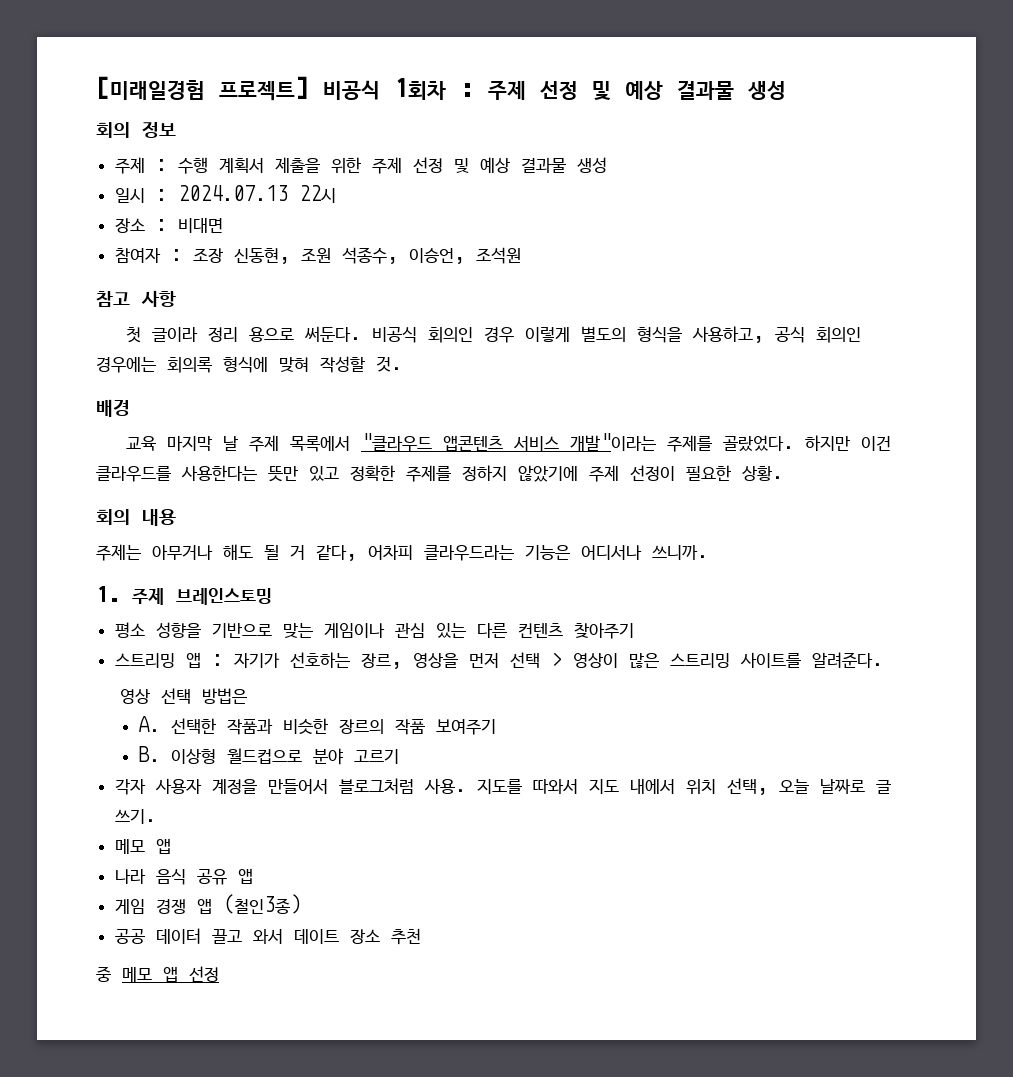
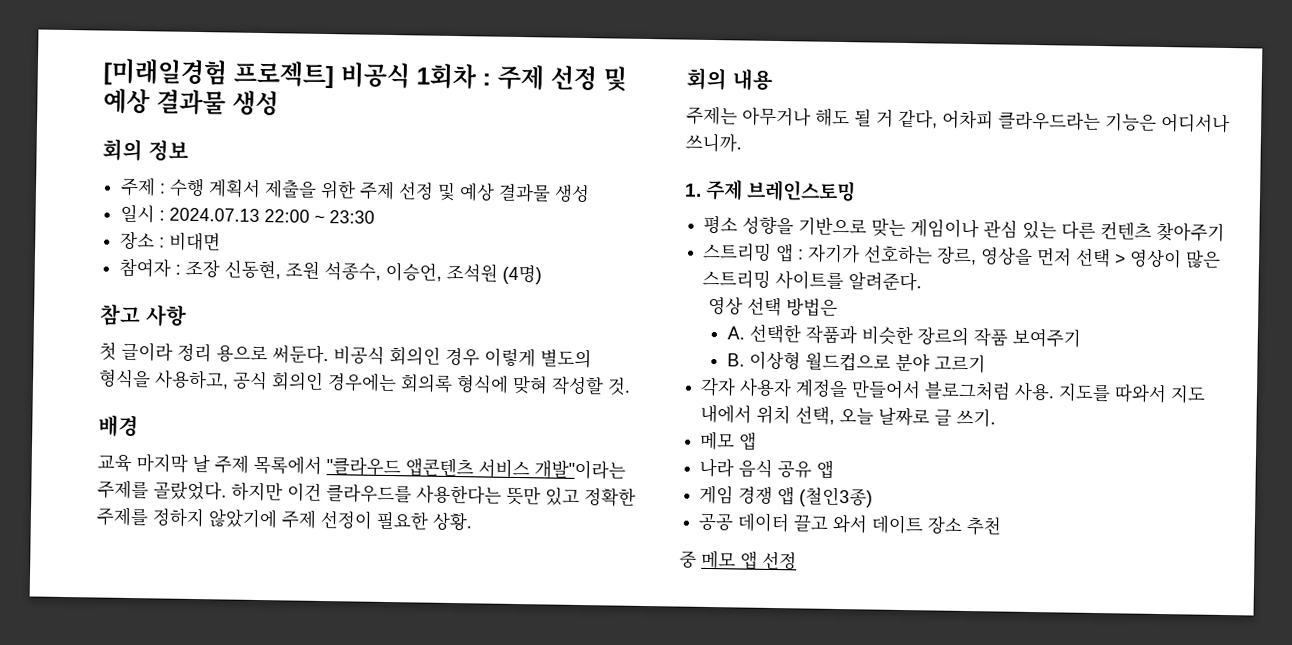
- 일시 : 2024.07.13 22시
+ 일시 : 2024.07.13 22:00 ~ 23:30
- 참여자 : 조장 신동현, 조원 석종수, 이승언, 조석원
+ 참여자 : 조장 신동현, 조원 석종수, 이승언, 조석원 (4명)

